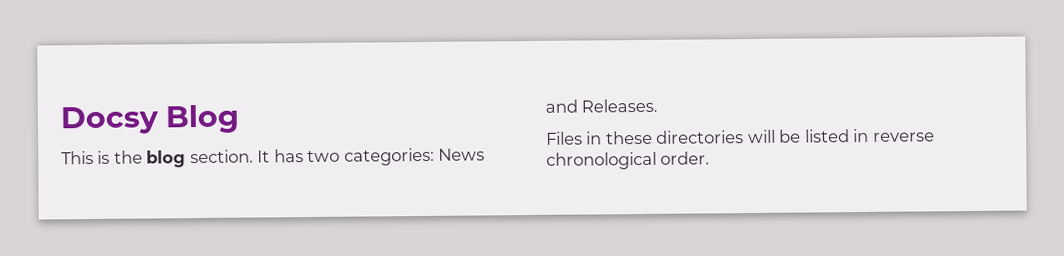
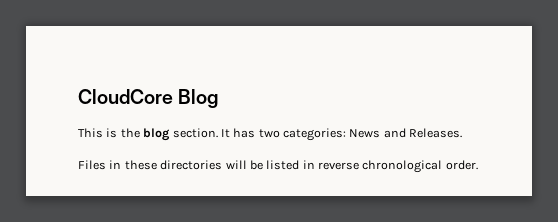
- Docsy Blog
+ CloudCore Blog

